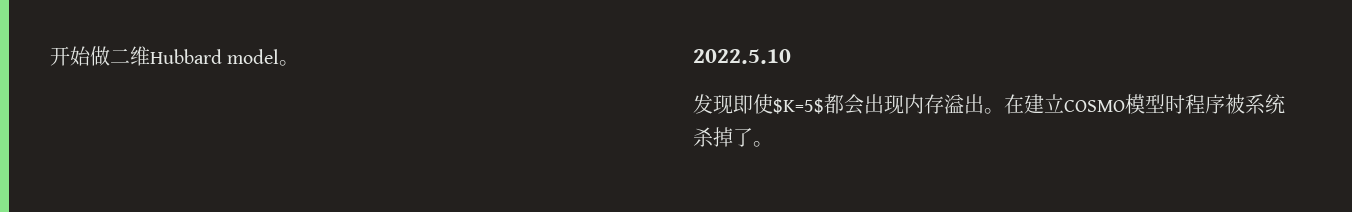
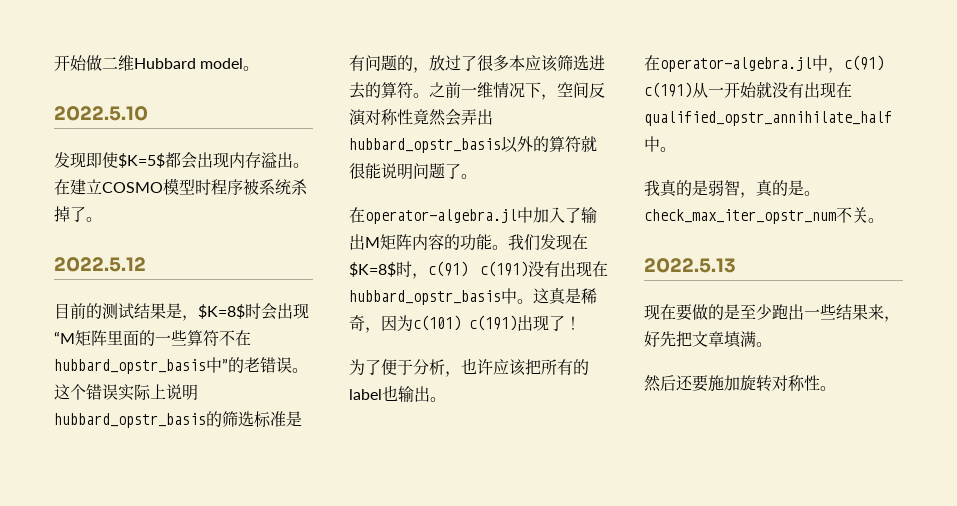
+ 2022.5.12
+ 目前的测试结果是，$K=8$时会出现“M矩阵里面的一些算符不在hubbard_opstr_basis中”的老错误。这个错误实际上说明hubbard_opstr_basis的筛选标准是有问题的，放过了很多本应该筛选进去的算符。之前一维情况下，空间反演对称性竟然会弄出hubbard_opstr_basis以外的算符就很能说明问题了。
+ 在operator-algebra.jl中加入了输出M矩阵内容的功能。我们发现在$K=8$时，c(91) c(191)没有出现在hubbard_opstr_basis中。这真是稀奇，因为c(101) c(191)出现了！
+ 为了便于分析，也许应该把所有的label也输出。
+ 在operator-algebra.jl中，c(91) c(191)从一开始就没有出现在qualified_opstr_annihilate_half中。
+ 我真的是弱智，真的是。check_max_iter_opstr_num不关。
+ 2022.5.13
+ 现在要做的是至少跑出一些结果来，好先把文章填满。
+ 然后还要施加旋转对称性。

